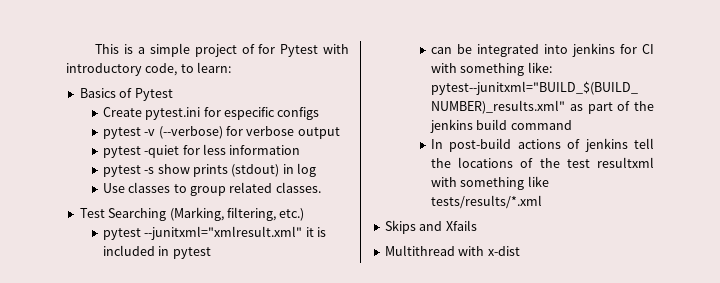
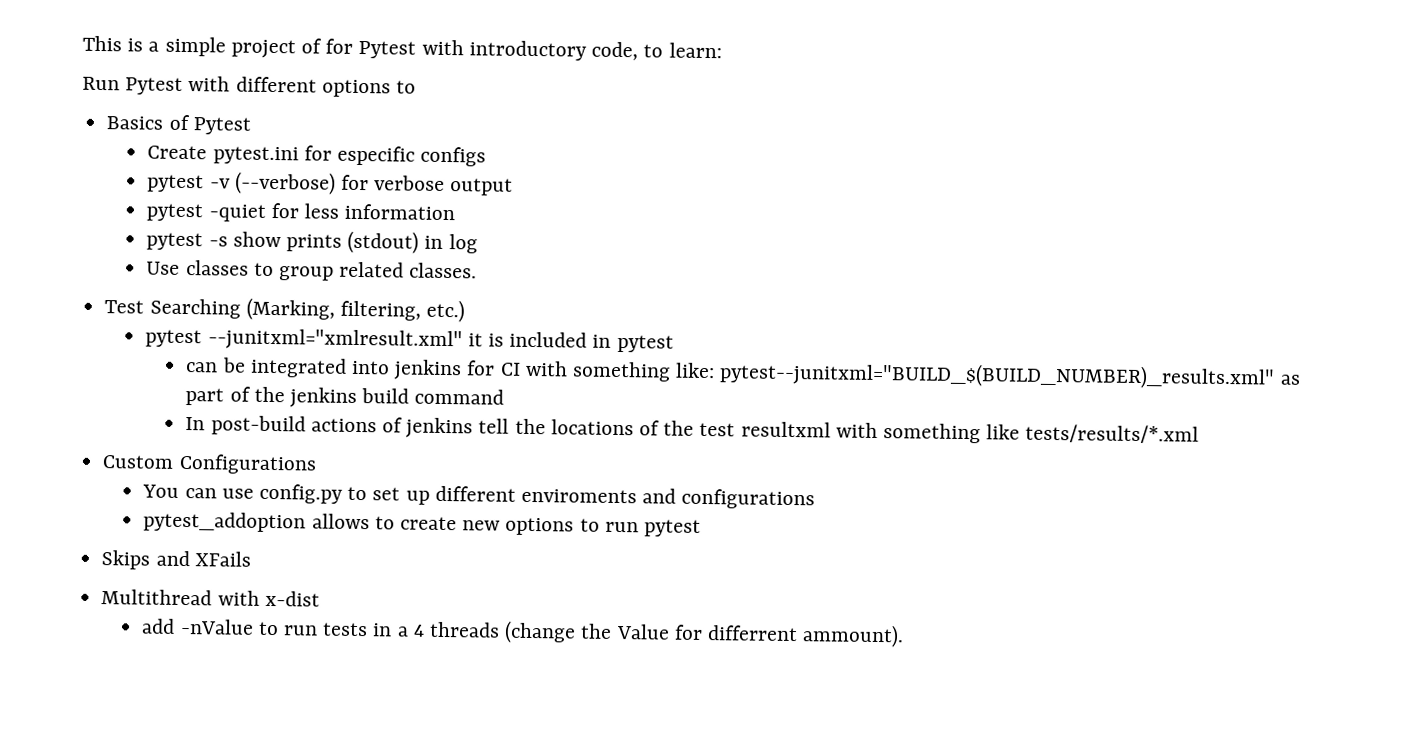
+ Run Pytest with different options to
+ Custom Configurations
+ You can use config.py to set up different enviroments and configurations
+ pytest_addoption allows to create new options to run pytest
- Skips and Xfails
+ Skips and XFails
+ add -nValue to run tests in a 4 threads (change the Value for differrent ammount).

